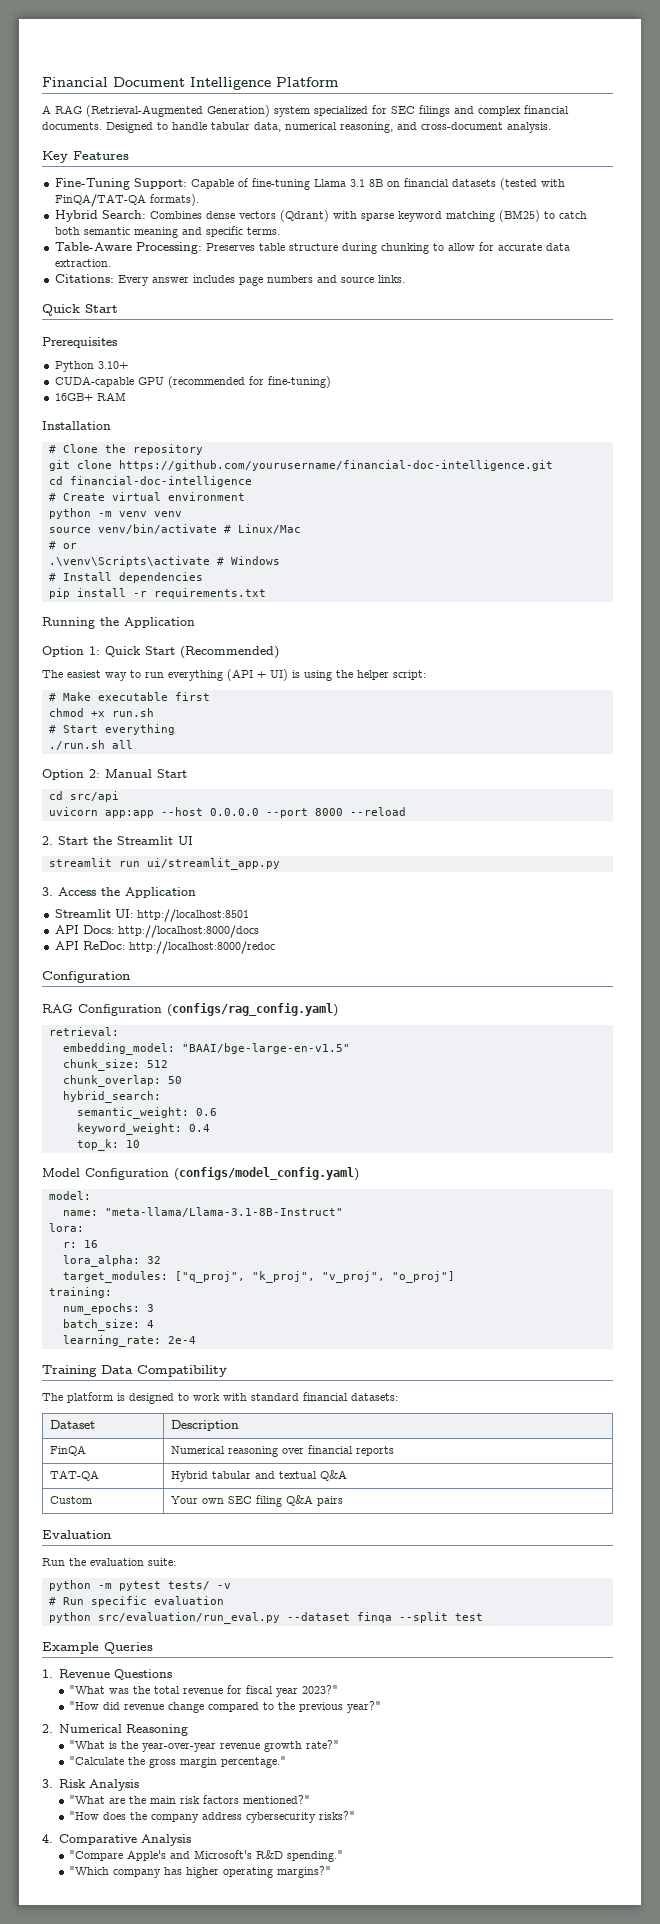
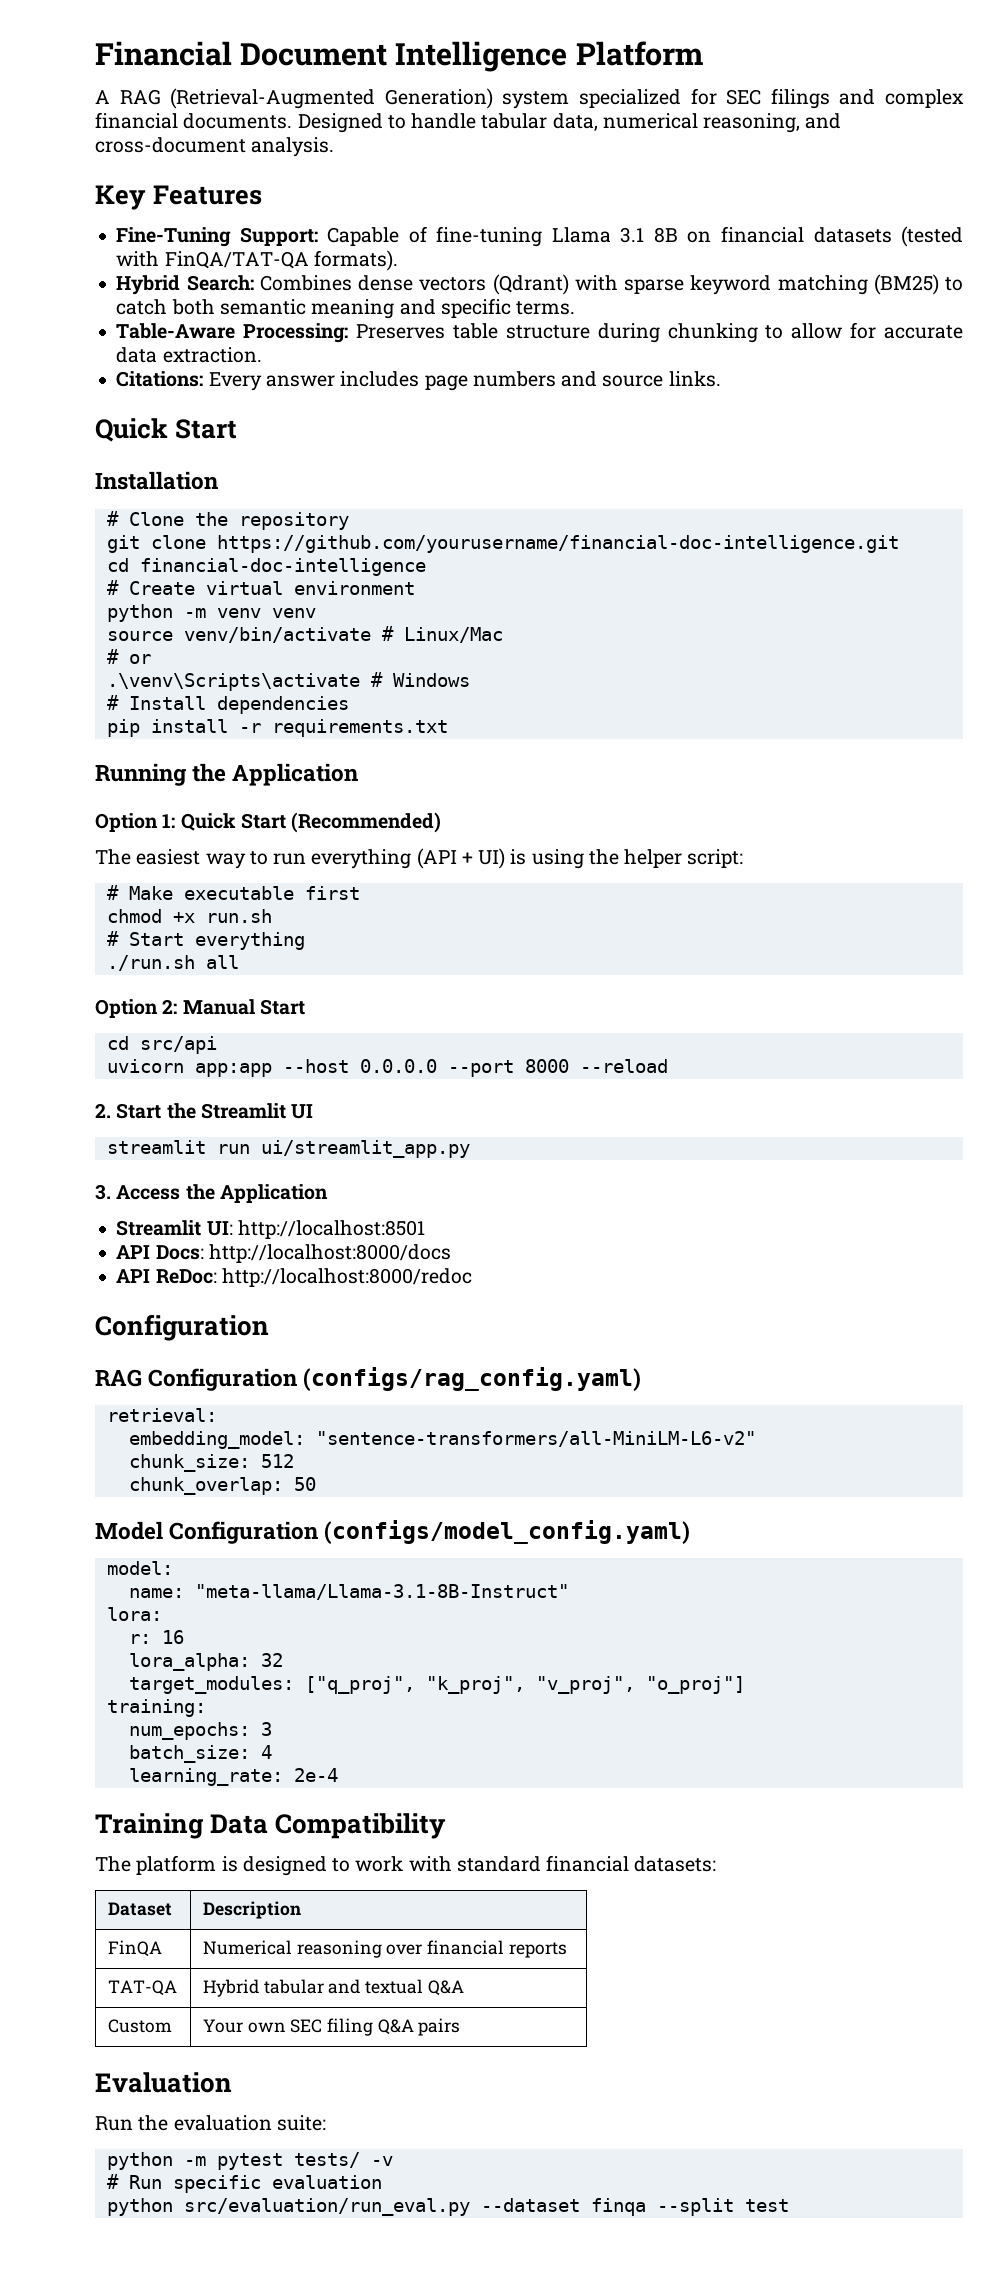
- Prerequisites
- Python 3.10+
- CUDA-capable GPU (recommended for fine-tuning)
- 16GB+ RAM
- embedding_model: "BAAI/bge-large-en-v1.5"
+ embedding_model: "sentence-transformers/all-MiniLM-L6-v2"
- hybrid_search:
- semantic_weight: 0.6
- keyword_weight: 0.4
- top_k: 10
- Example Queries
- 1. Revenue Questions
- "What was the total revenue for fiscal year 2023?"
- "How did revenue change compared to the previous year?"
- 2. Numerical Reasoning
- "What is the year-over-year revenue growth rate?"
- "Calculate the gross margin percentage."
- 3. Risk Analysis
- "What are the main risk factors mentioned?"
- "How does the company address cybersecurity risks?"
- 4. Comparative Analysis
- "Compare Apple's and Microsoft's R&D spending."
- "Which company has higher operating margins?"

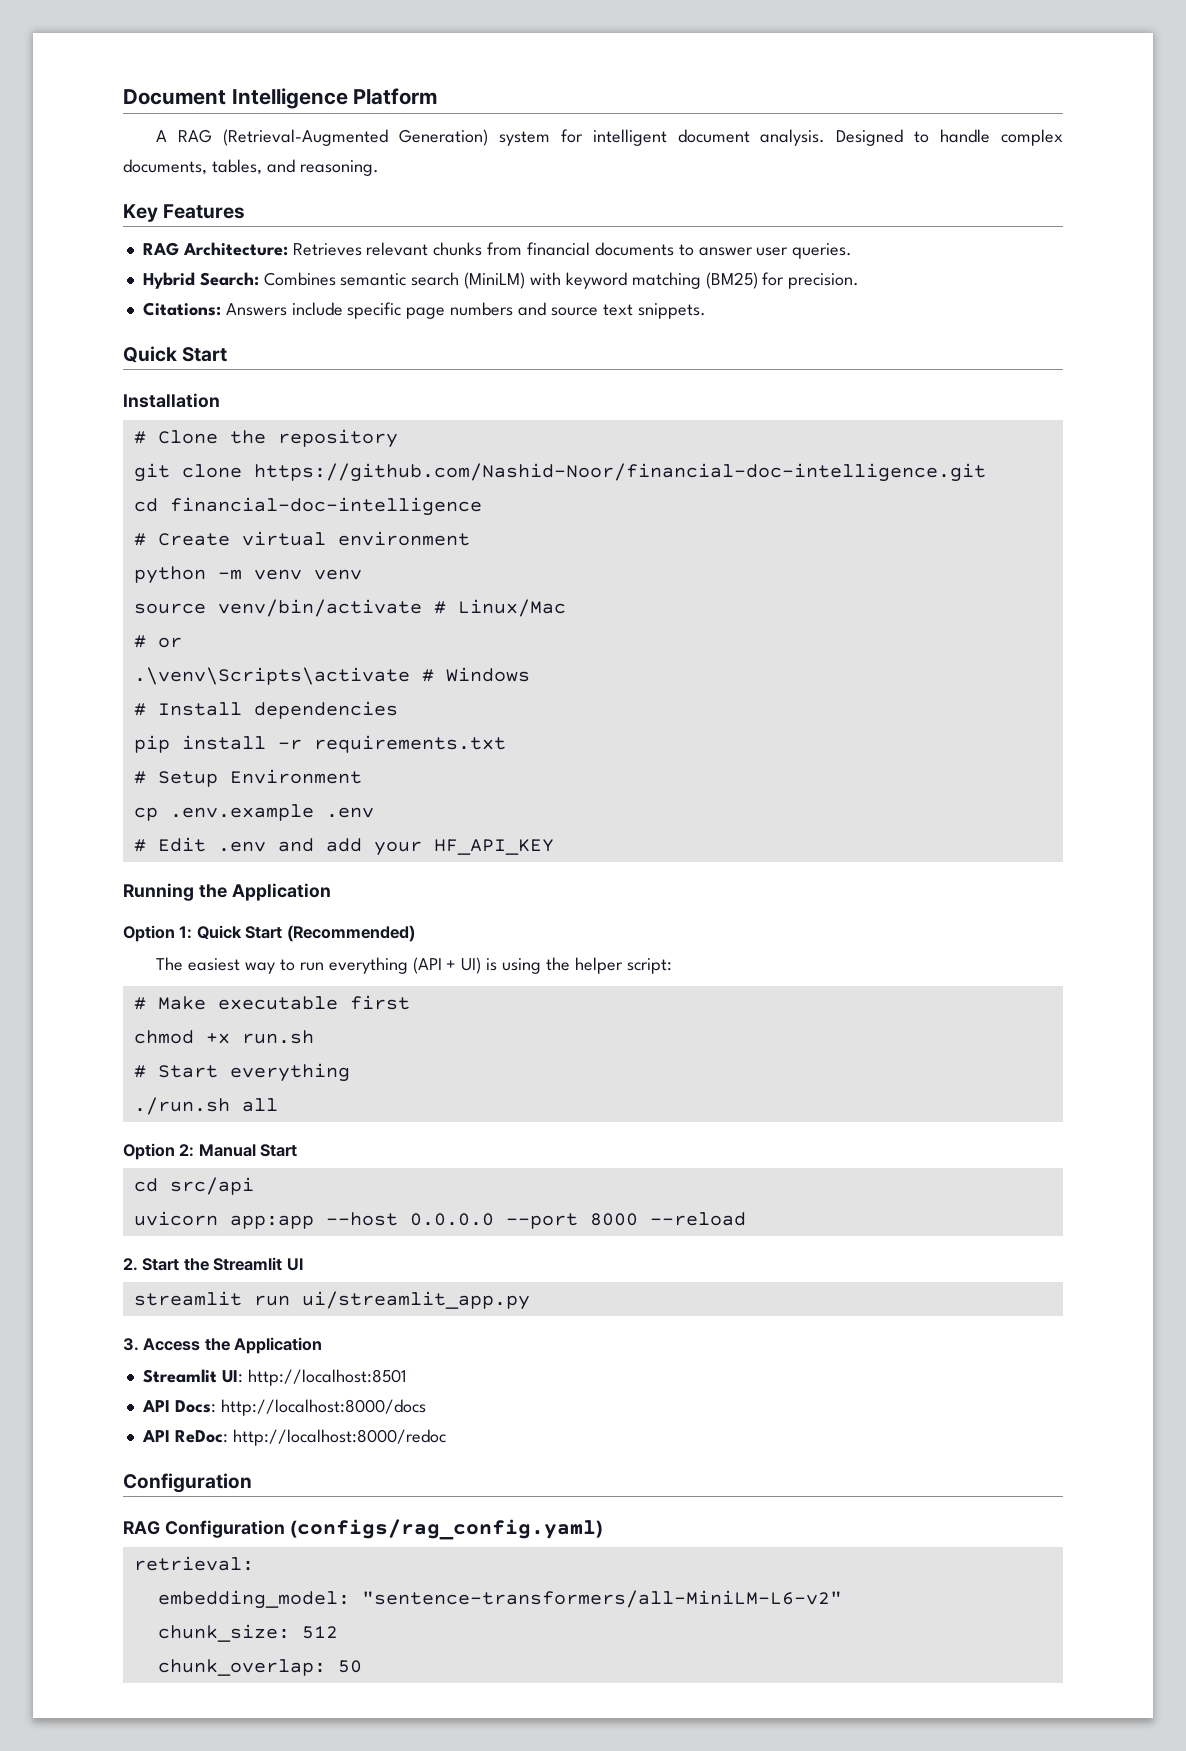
- Financial Document Intelligence Platform
+ Document Intelligence Platform
- A RAG (Retrieval-Augmented Generation) system specialized for SEC filings and complex financial documents. Designed to handle tabular data, numerical reasoning, and cross-document analysis.
+ A RAG (Retrieval-Augmented Generation) system for intelligent document analysis. Designed to handle complex documents, tables, and reasoning.
  Key Features
- Fine-Tuning Support: Capable of fine-tuning Llama 3.1 8B on financial datasets (tested with FinQA/TAT-QA formats).
- Hybrid Search: Combines dense vectors (Qdrant) with sparse keyword matching (BM25) to catch both semantic meaning and specific terms.
- Table-Aware Processing: Preserves table structure during chunking to allow for accurate data extraction.
- Citations: Every answer includes page numbers and source links.
+ RAG Architecture: Retrieves relevant chunks from financial documents to answer user queries.
+ Hybrid Search: Combines semantic search (MiniLM) with keyword matching (BM25) for precision.
+ Citations: Answers include specific page numbers and source text snippets.
- git clone https://github.com/yourusername/financial-doc-intelligence.git
+ git clone https://github.com/Nashid-Noor/financial-doc-intelligence.git
+ # Setup Environment
+ cp .env.example .env
+ # Edit .env and add your HF_API_KEY
- Model Configuration (configs/model_config.yaml)
- model:
- name: "meta-llama/Llama-3.1-8B-Instruct"
- lora:
- r: 16
- lora_alpha: 32
- target_modules: ["q_proj", "k_proj", "v_proj", "o_proj"]
- training:
- num_epochs: 3
- batch_size: 4
- learning_rate: 2e-4
- Training Data Compatibility
- The platform is designed to work with standard financial datasets:
- Dataset | Description
- FinQA | Numerical reasoning over financial reports
- TAT-QA | Hybrid tabular and textual Q&A
- Custom | Your own SEC filing Q&A pairs
- Evaluation
- Run the evaluation suite:
- python -m pytest tests/ -v
- # Run specific evaluation
- python src/evaluation/run_eval.py --dataset finqa --split test

